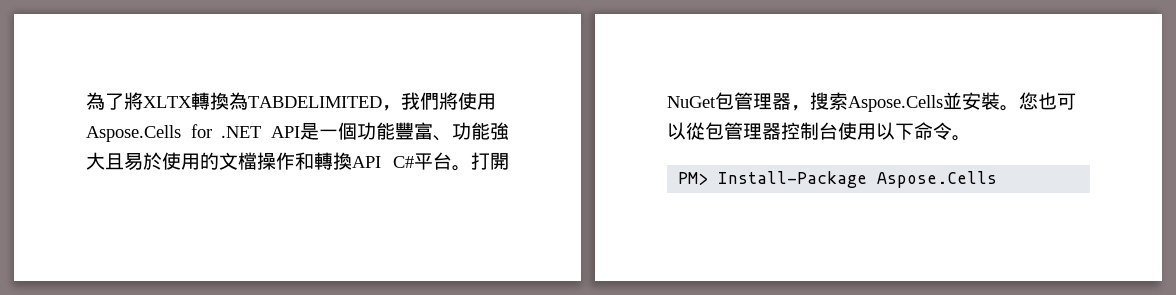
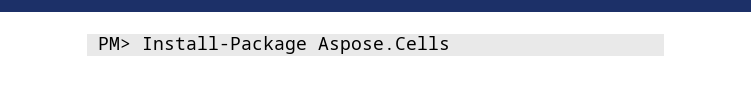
- 為了將XLTX轉換為TABDELIMITED，我們將使用Aspose.Cells for .NET API是一個功能豐富、功能強大且易於使用的文檔操作和轉換API C#平台。打開NuGet包管理器，搜索Aspose.Cells並安裝。您也可以從包管理器控制台使用以下命令。

